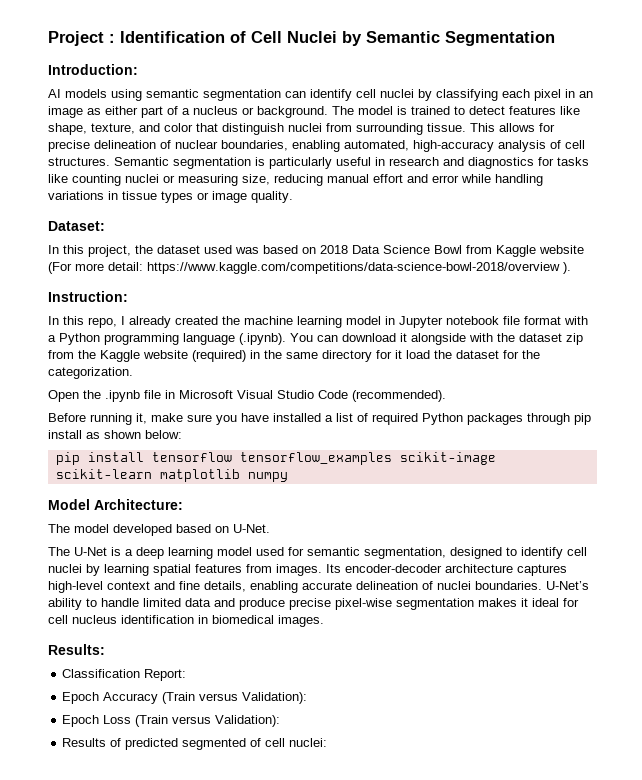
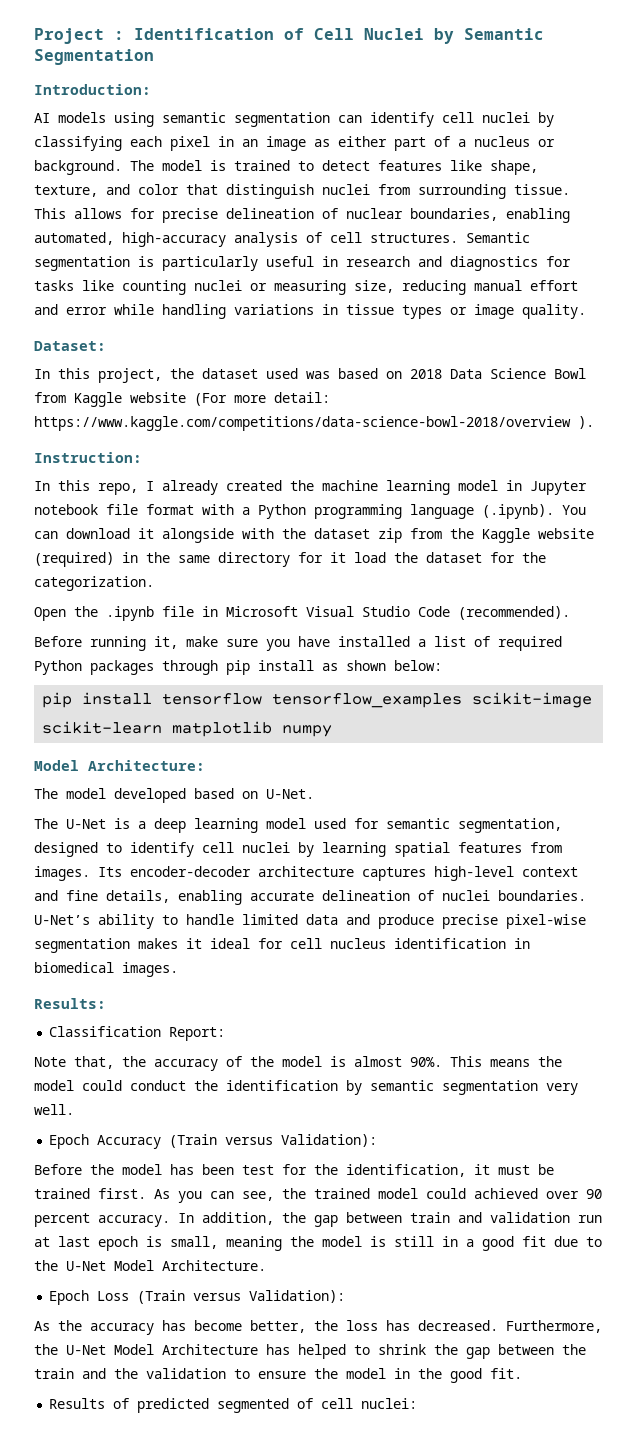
+ Note that, the accuracy of the model is almost 90%. This means the model could conduct the identification by semantic segmentation very well.
+ Before the model has been test for the identification, it must be trained first. As you can see, the trained model could achieved over 90 percent accuracy. In addition, the gap between train and validation run at last epoch is small, meaning the model is still in a good fit due to the U-Net Model Architecture.
+ As the accuracy has become better, the loss has decreased. Furthermore, the U-Net Model Architecture has helped to shrink the gap between the train and the validation to ensure the model in the good fit.

